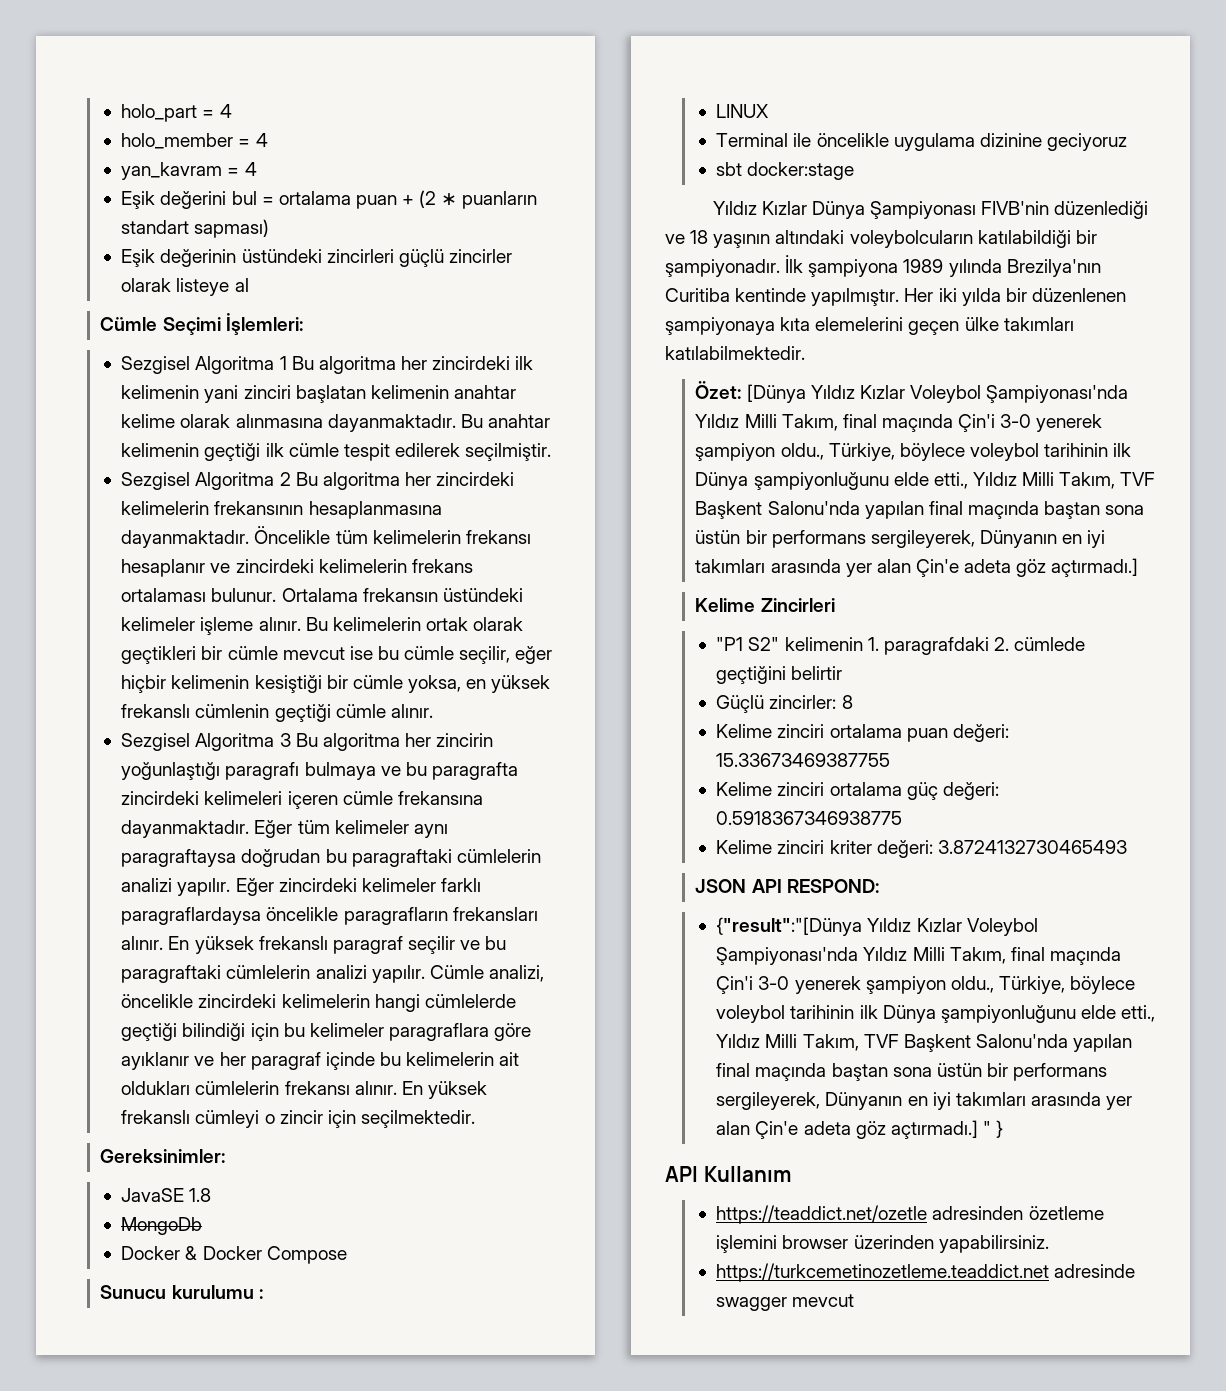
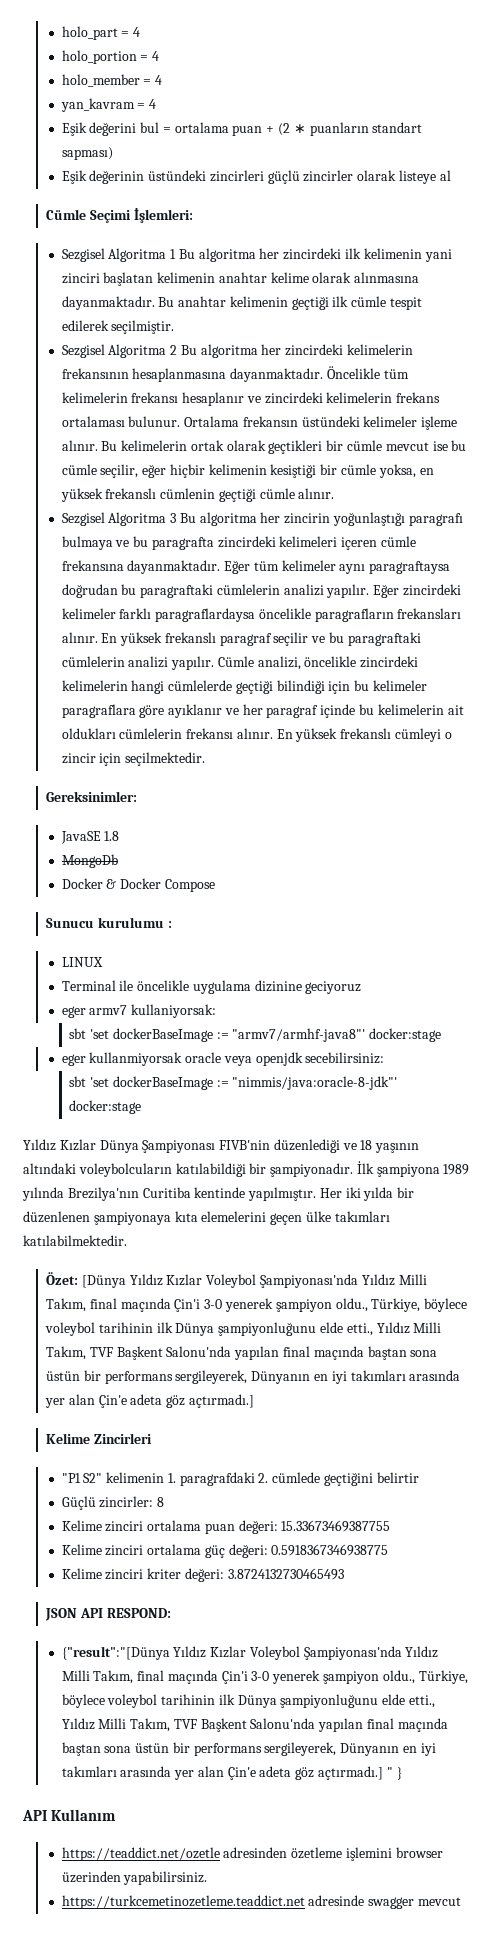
+ holo_portion = 4
- sbt docker:stage
+ eger armv7 kullaniyorsak:
+ sbt 'set dockerBaseImage := "armv7/armhf-java8"' docker:stage
+ eger kullanmiyorsak oracle veya openjdk secebilirsiniz:
+ sbt 'set dockerBaseImage := "nimmis/java:oracle-8-jdk"' docker:stage

